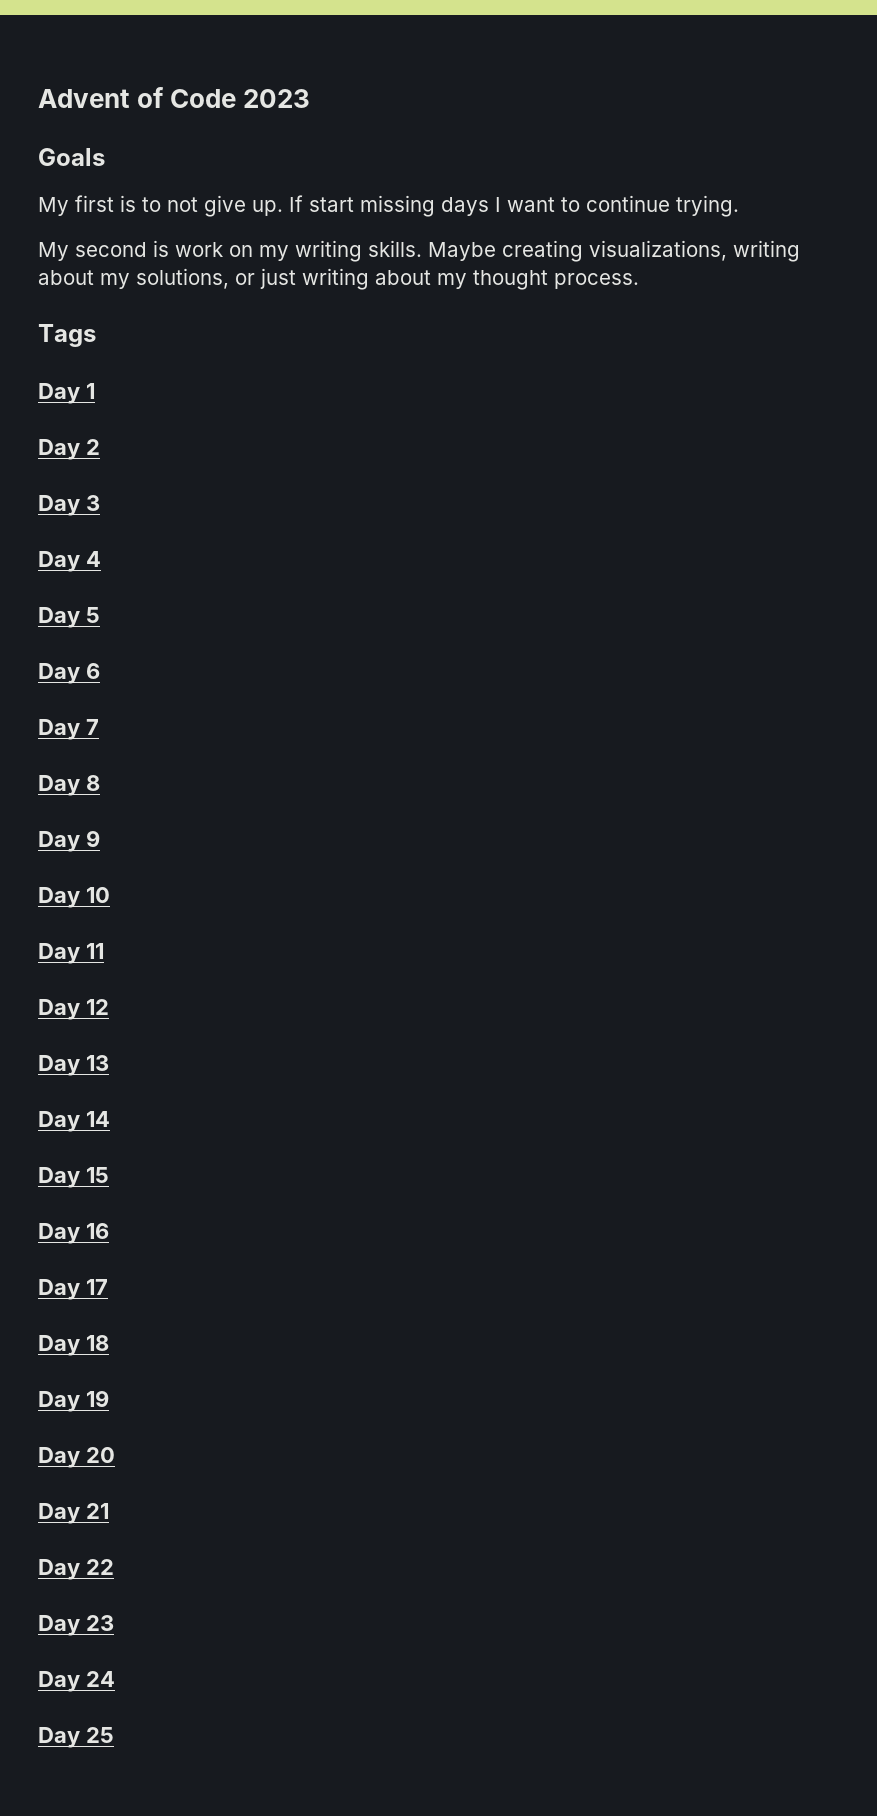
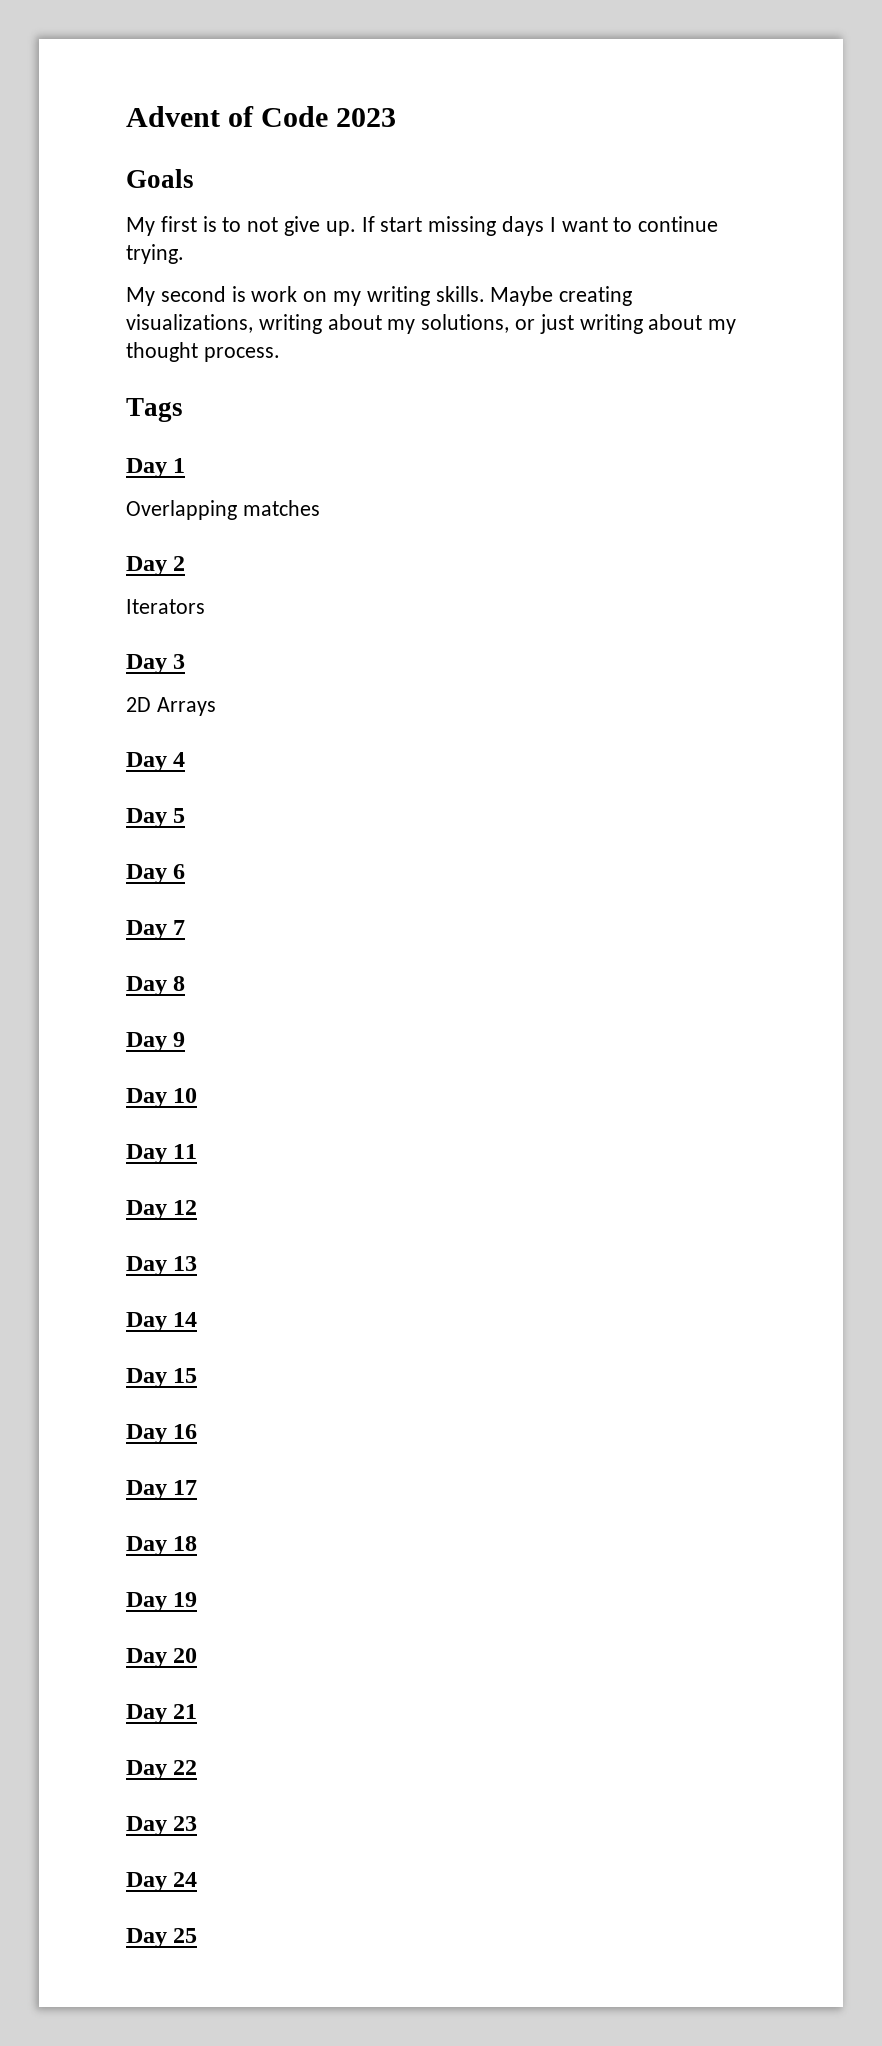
+ Overlapping matches
+ Iterators
+ 2D Arrays

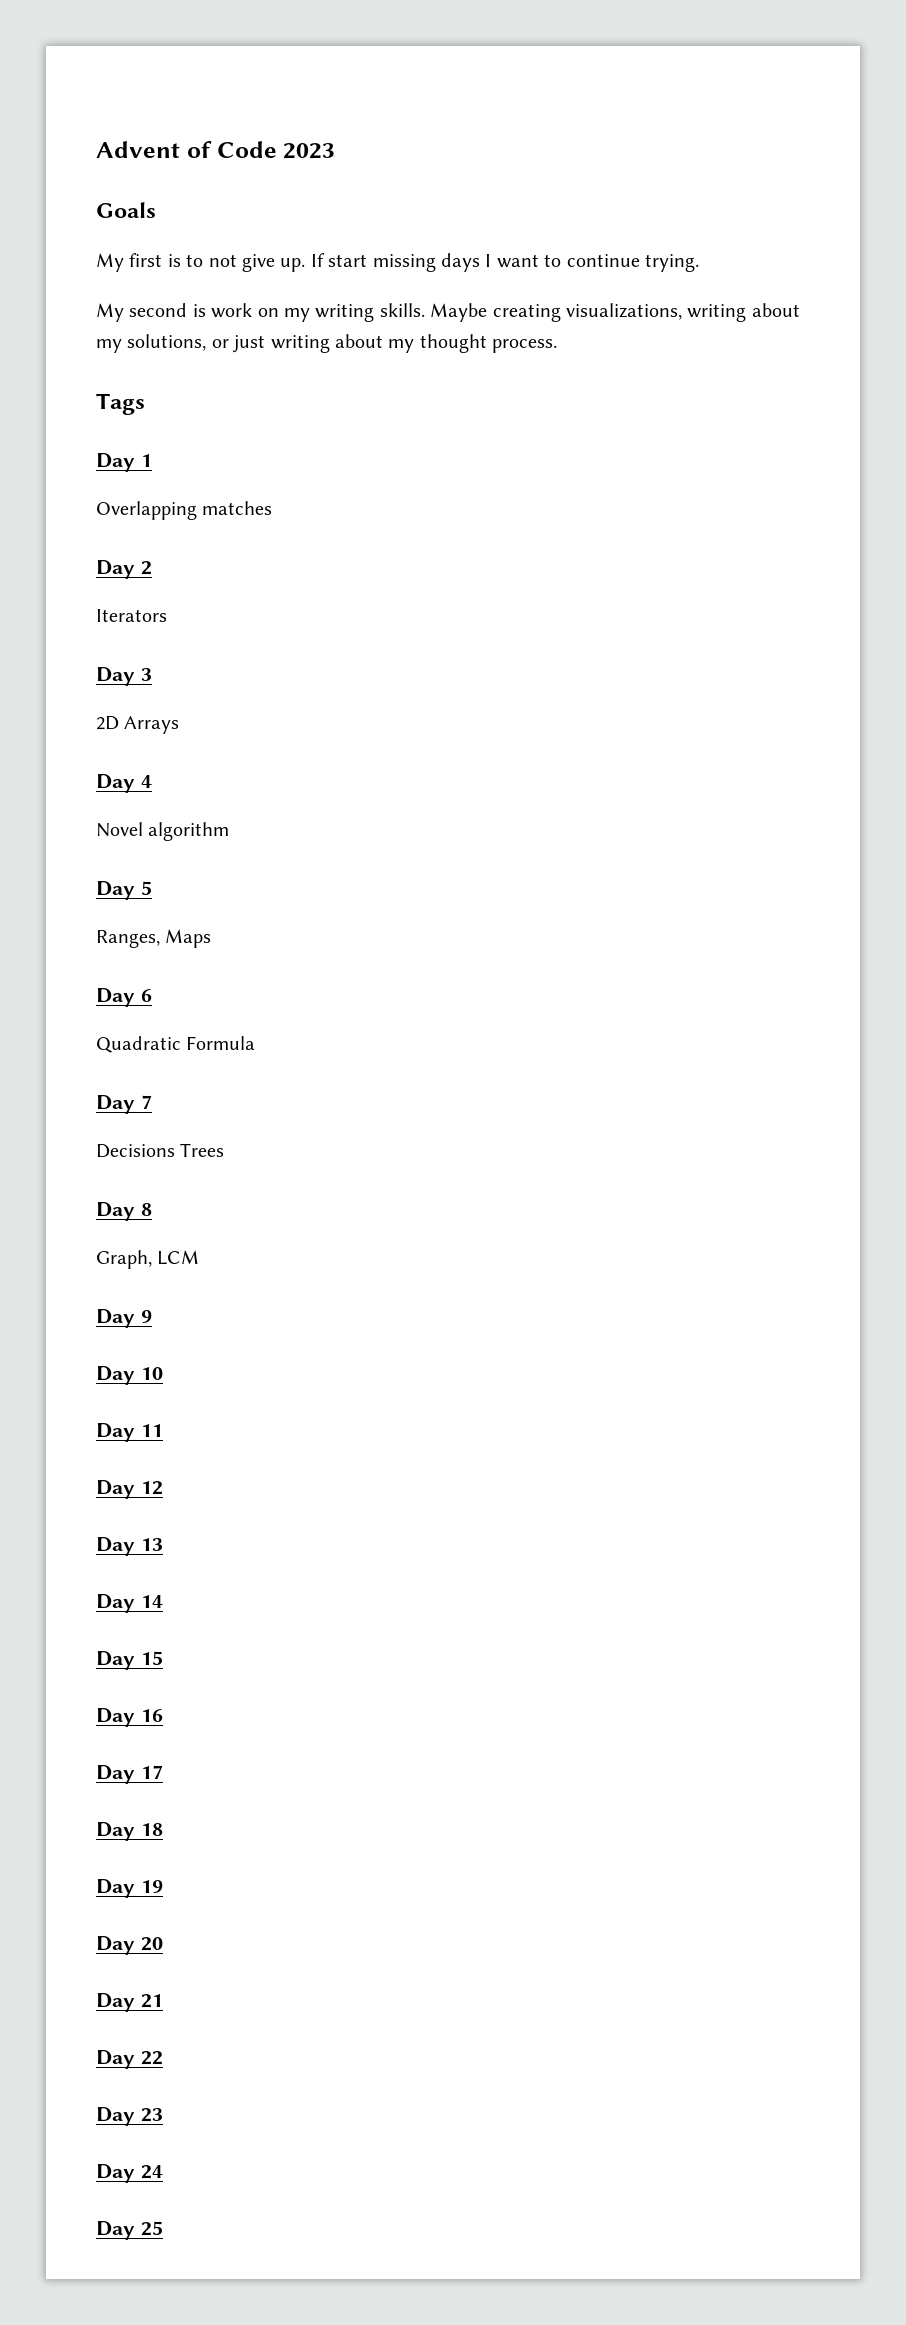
+ Novel algorithm
+ Ranges, Maps
+ Quadratic Formula
+ Decisions Trees
+ Graph, LCM

